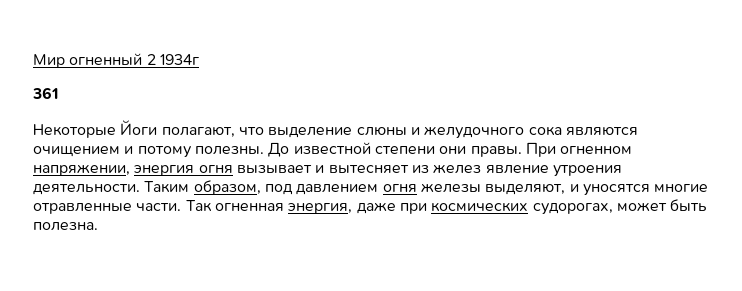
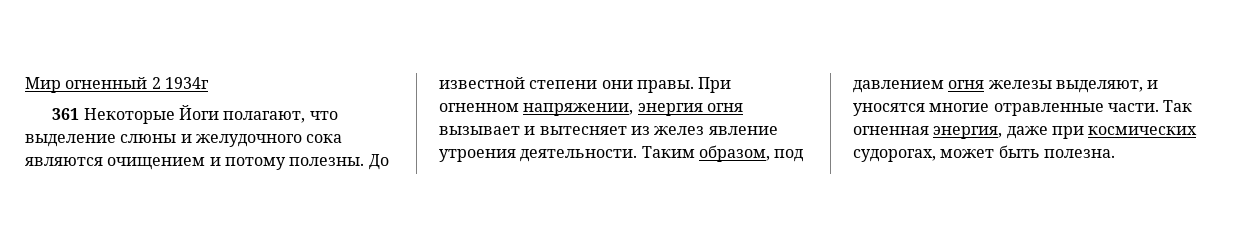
- 361
- Некоторые Йоги полагают, что выделение слюны и желудочного сока являются очищением и потому полезны.
+ 361 Некоторые Йоги полагают, что выделение слюны и желудочного сока являются очищением и потому полезны.

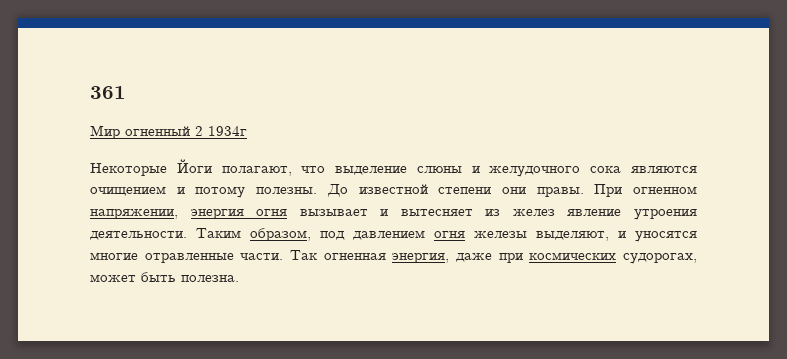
+ 361
- 361 Некоторые Йоги полагают, что выделение слюны и желудочного сока являются очищением и потому полезны.
+ Некоторые Йоги полагают, что выделение слюны и желудочного сока являются очищением и потому полезны.

